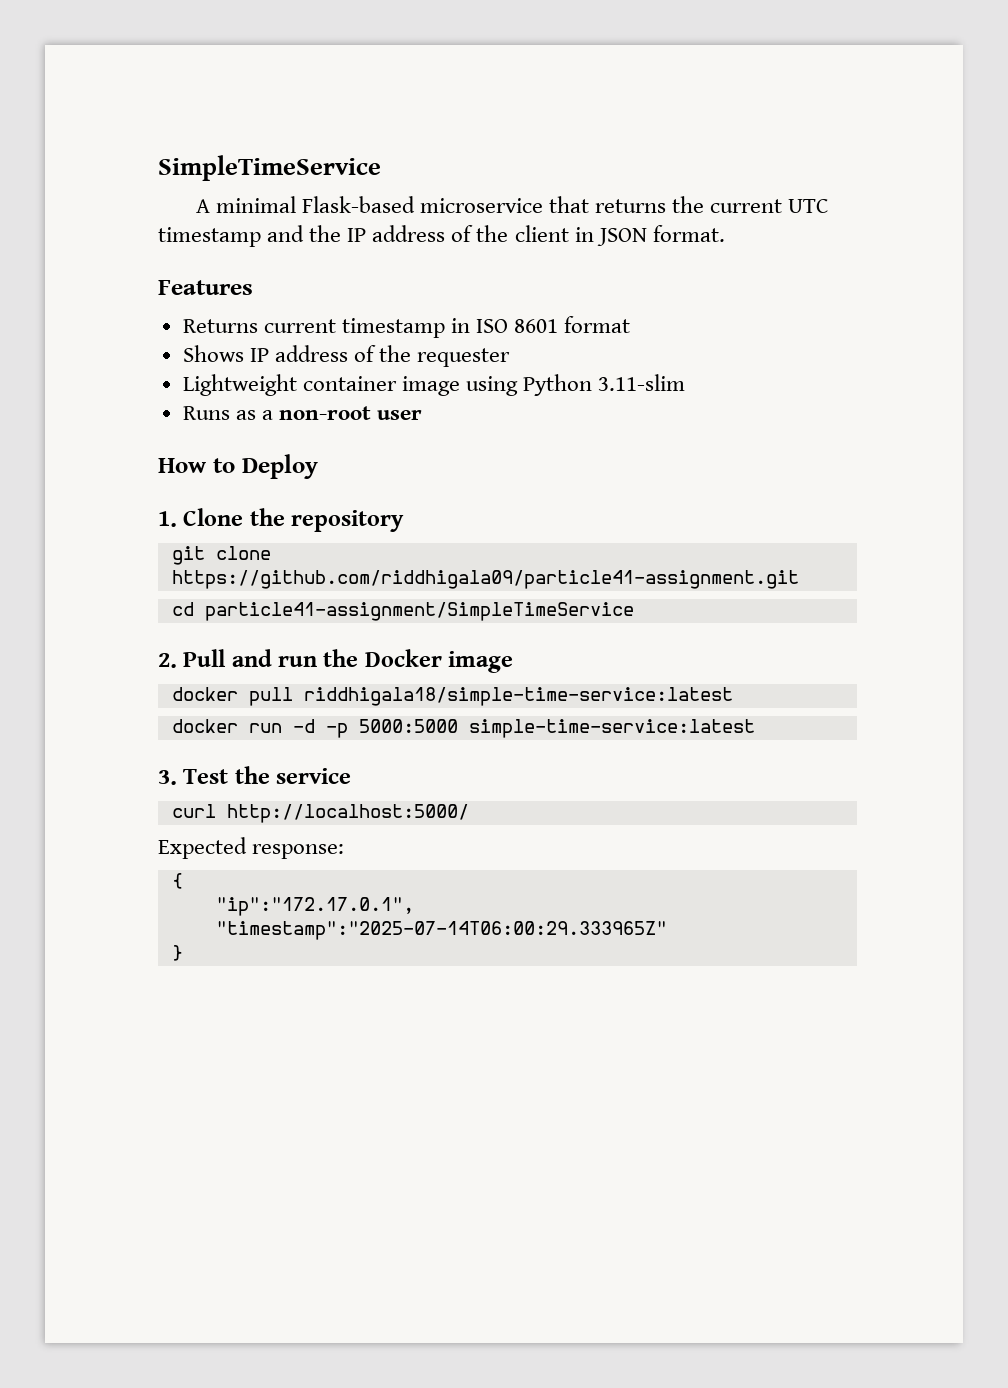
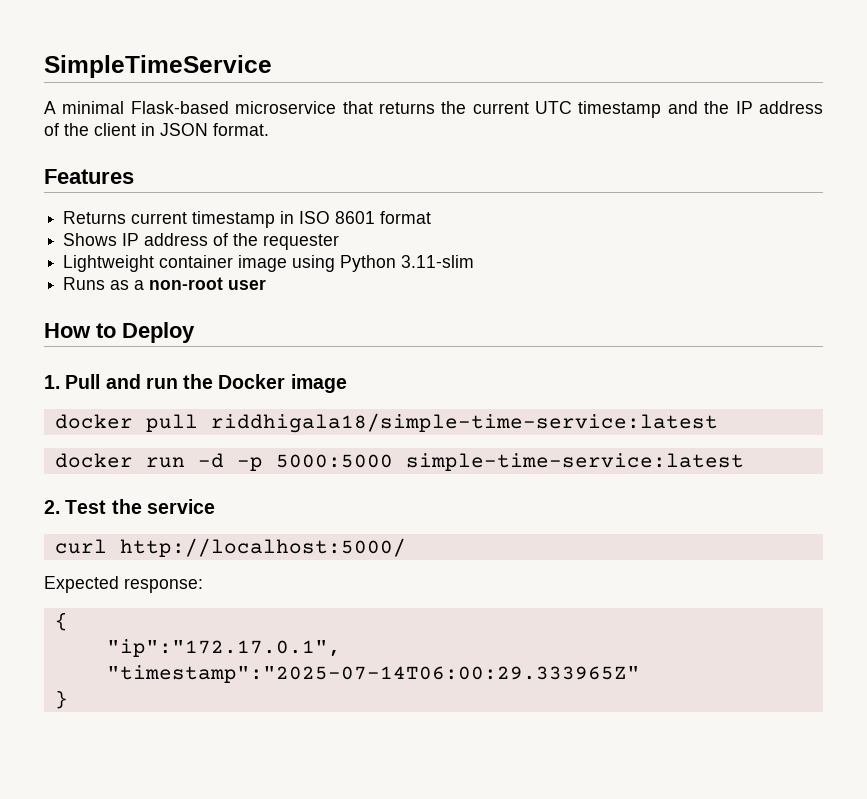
- 1. Clone the repository
- git clone https://github.com/riddhigala09/particle41-assignment.git
- cd particle41-assignment/SimpleTimeService
- 2. Pull and run the Docker image
+ 1. Pull and run the Docker image
- 3. Test the service
+ 2. Test the service

